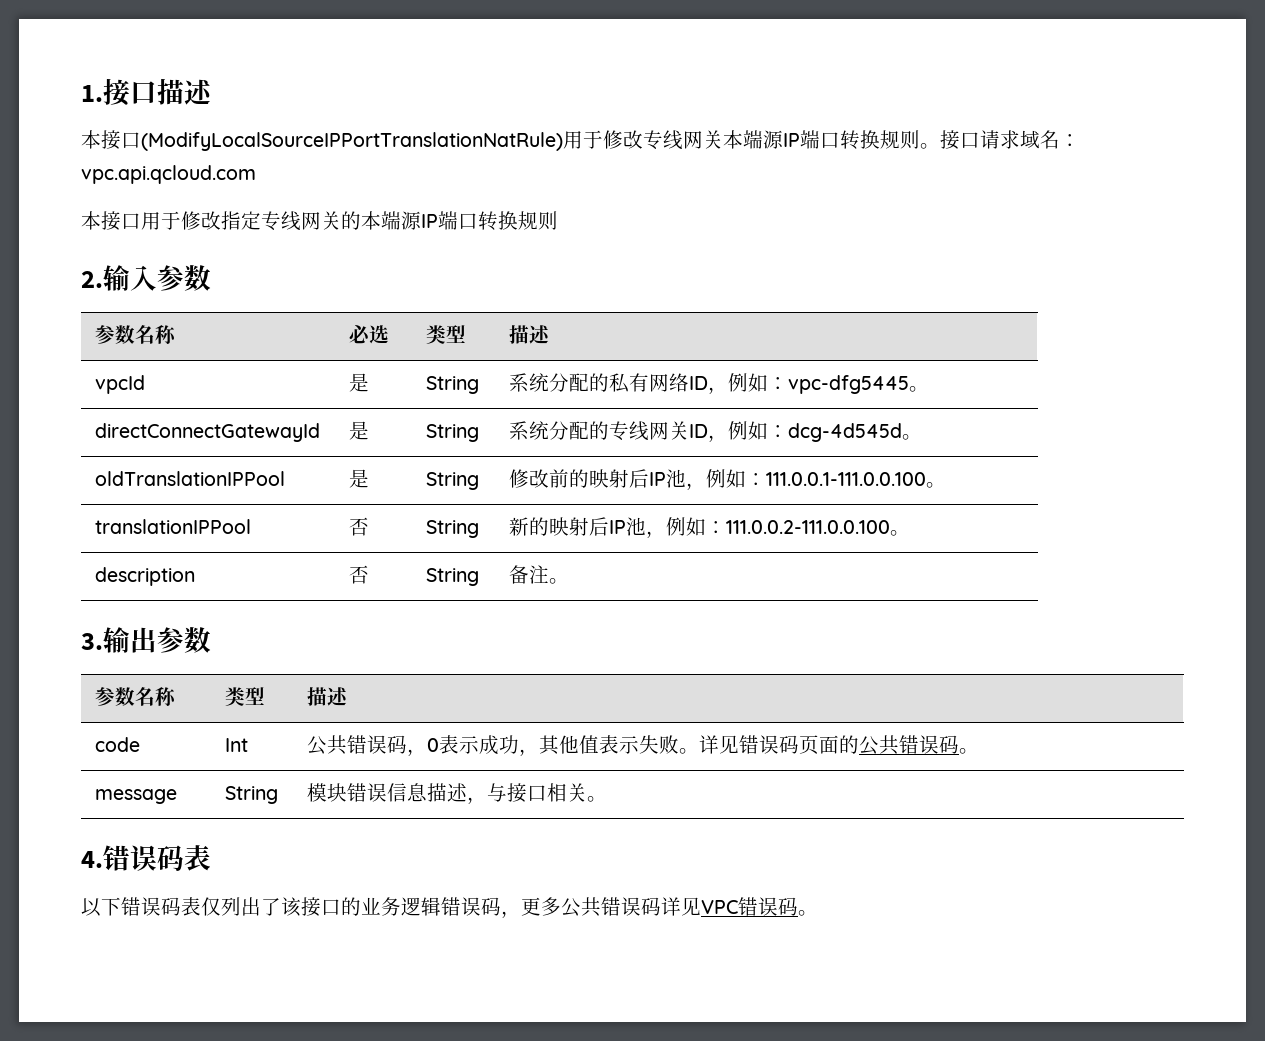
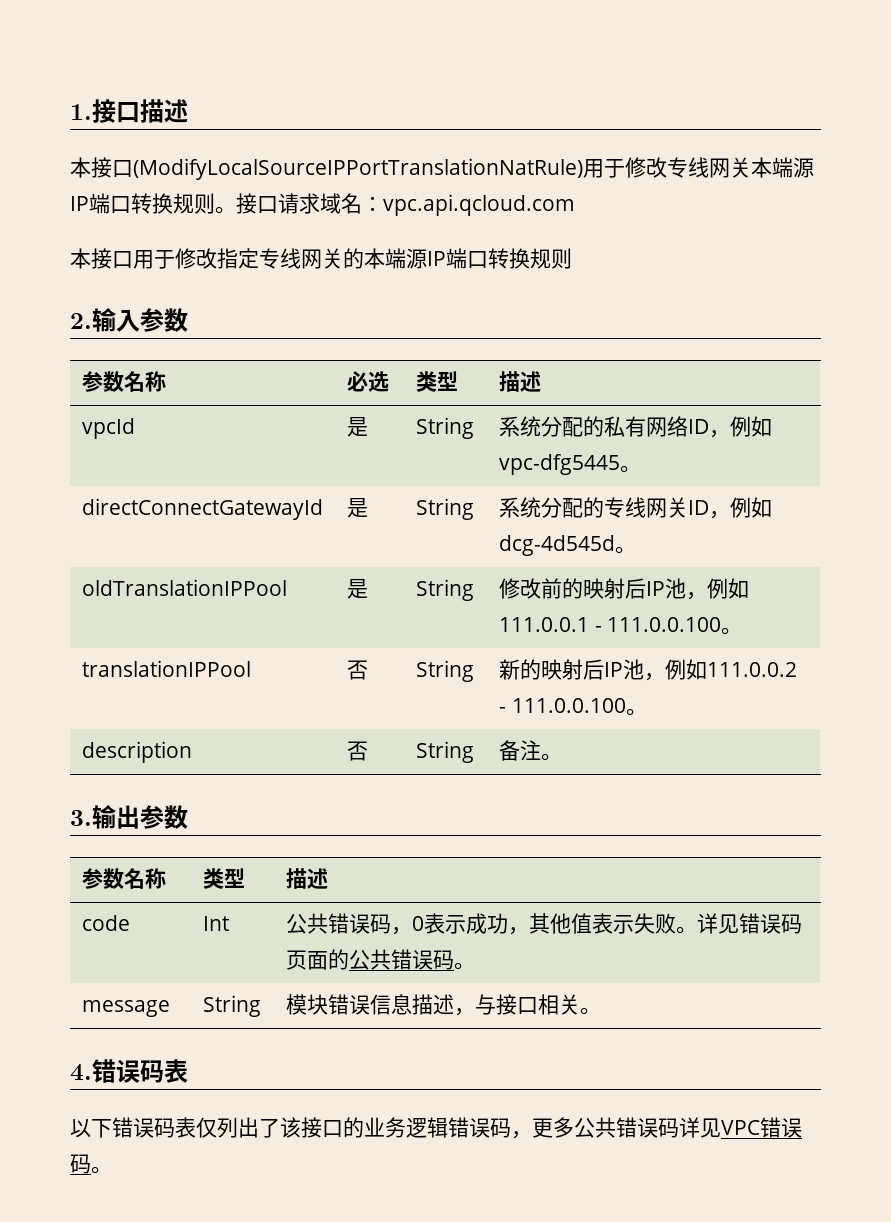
- vpcId | 是 | String | 系统分配的私有网络ID，例如：vpc-dfg5445。
+ vpcId | 是 | String | 系统分配的私有网络ID，例如vpc-dfg5445。
- directConnectGatewayId | 是 | String | 系统分配的专线网关ID，例如：dcg-4d545d。
+ directConnectGatewayId | 是 | String | 系统分配的专线网关ID，例如dcg-4d545d。
- oldTranslationIPPool | 是 | String | 修改前的映射后IP池，例如：111.0.0.1-111.0.0.100。
+ oldTranslationIPPool | 是 | String | 修改前的映射后IP池，例如111.0.0.1 - 111.0.0.100。
- translationIPPool | 否 | String | 新的映射后IP池，例如：111.0.0.2-111.0.0.100。
+ translationIPPool | 否 | String | 新的映射后IP池，例如111.0.0.2 - 111.0.0.100。

